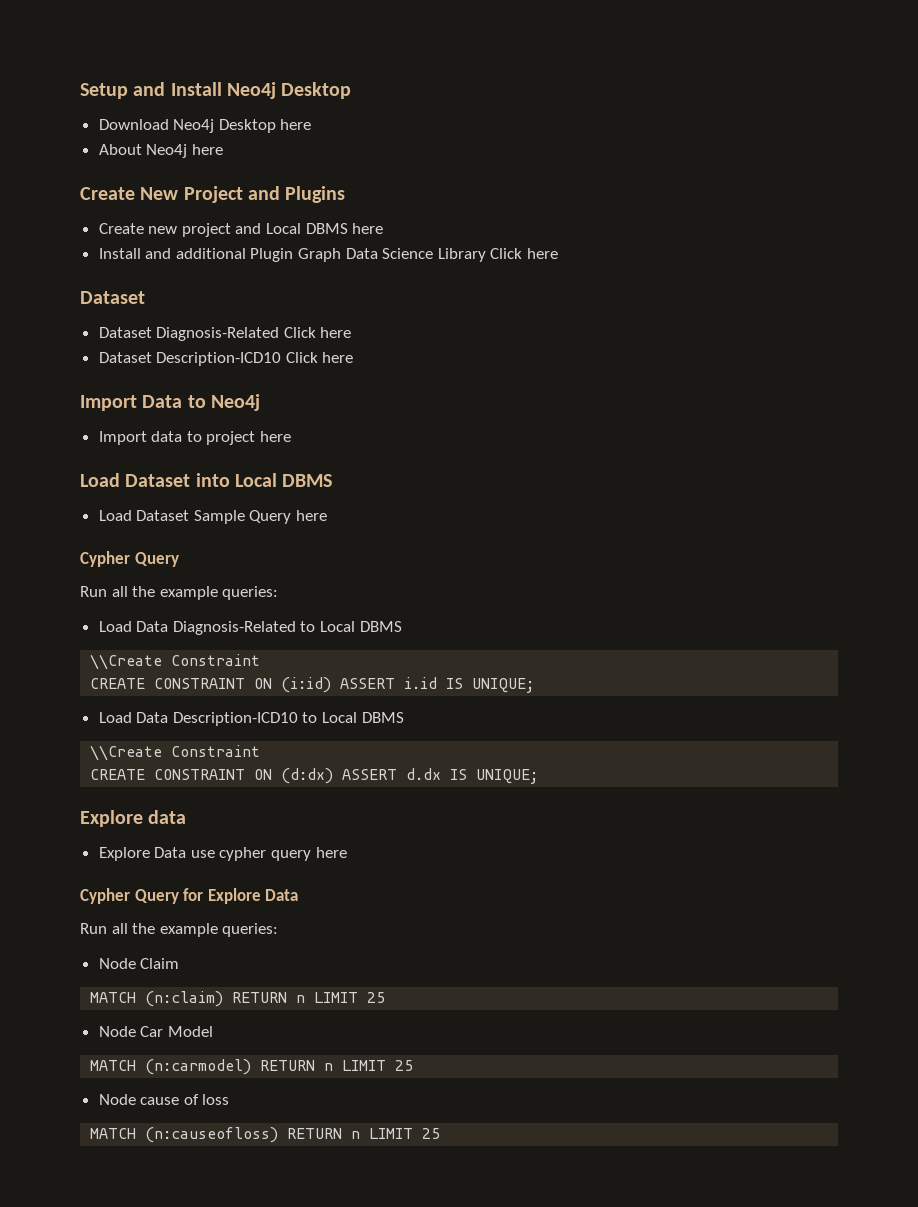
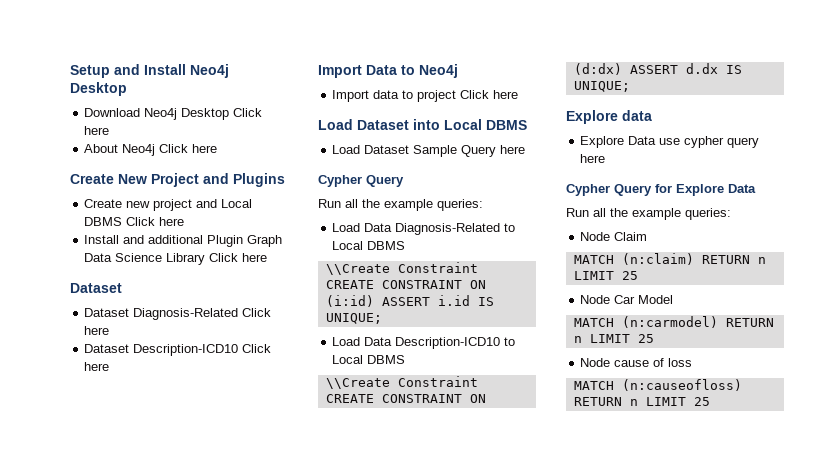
- Download Neo4j Desktop here
+ Download Neo4j Desktop Click here
- About Neo4j here
+ About Neo4j Click here
- Create new project and Local DBMS here
+ Create new project and Local DBMS Click here
- Import data to project here
+ Import data to project Click here

